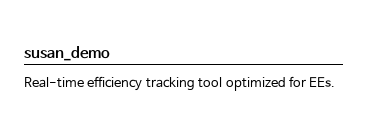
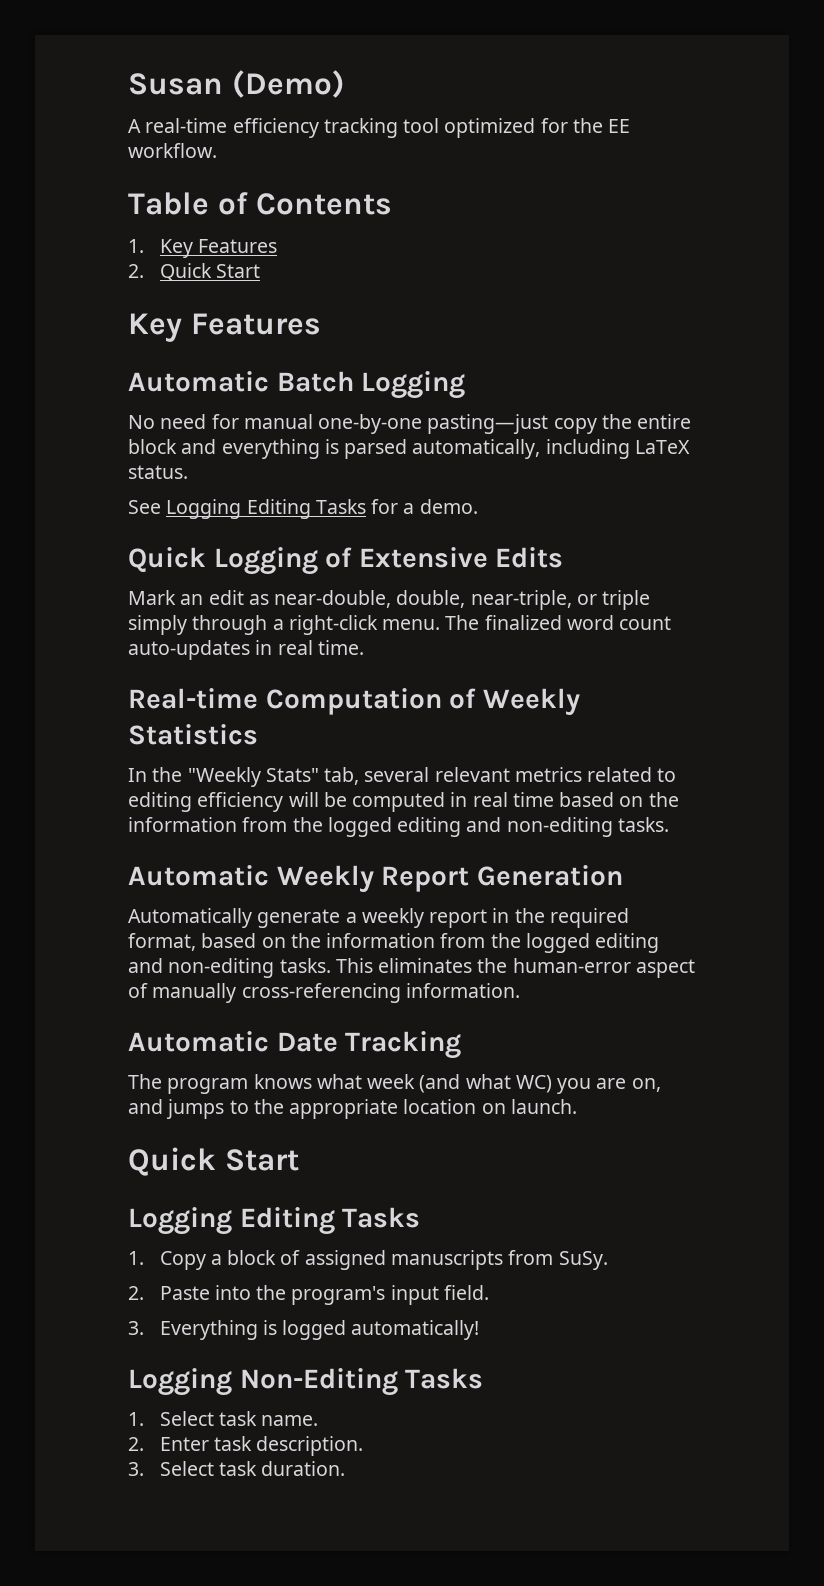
- susan_demo
- Real-time efficiency tracking tool optimized for EEs.
+ Susan (Demo)
+ A real-time efficiency tracking tool optimized for the EE workflow.
+ Table of Contents
+ 1. Key Features
+ 2. Quick Start
+ Key Features
+ Automatic Batch Logging
+ No need for manual one-by-one pasting—just copy the entire block and everything is parsed automatically, including LaTeX status.
+ See Logging Editing Tasks for a demo.
+ Quick Logging of Extensive Edits
+ Mark an edit as near-double, double, near-triple, or triple simply through a right-click menu. The finalized word count auto-updates in real time.
+ Real-time Computation of Weekly Statistics
+ In the "Weekly Stats" tab, several relevant metrics related to editing efficiency will be computed in real time based on the information from the logged editing and non-editing tasks.
+ Automatic Weekly Report Generation
+ Automatically generate a weekly report in the required format, based on the information from the logged editing and non-editing tasks. This eliminates the human-error aspect of manually cross-referencing information.
+ Automatic Date Tracking
+ The program knows what week (and what WC) you are on, and jumps to the appropriate location on launch.
+ Quick Start
+ Logging Editing Tasks
+ 1. Copy a block of assigned manuscripts from SuSy.
+ 2. Paste into the program's input field.
+ 3. Everything is logged automatically!
+ Logging Non-Editing Tasks
+ 1. Select task name.
+ 2. Enter task description.
+ 3. Select task duration.

